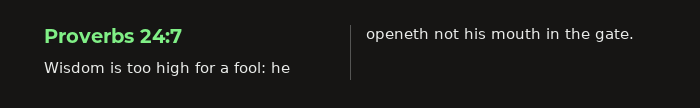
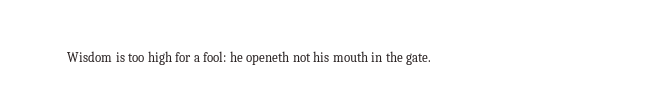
- Proverbs 24:7

